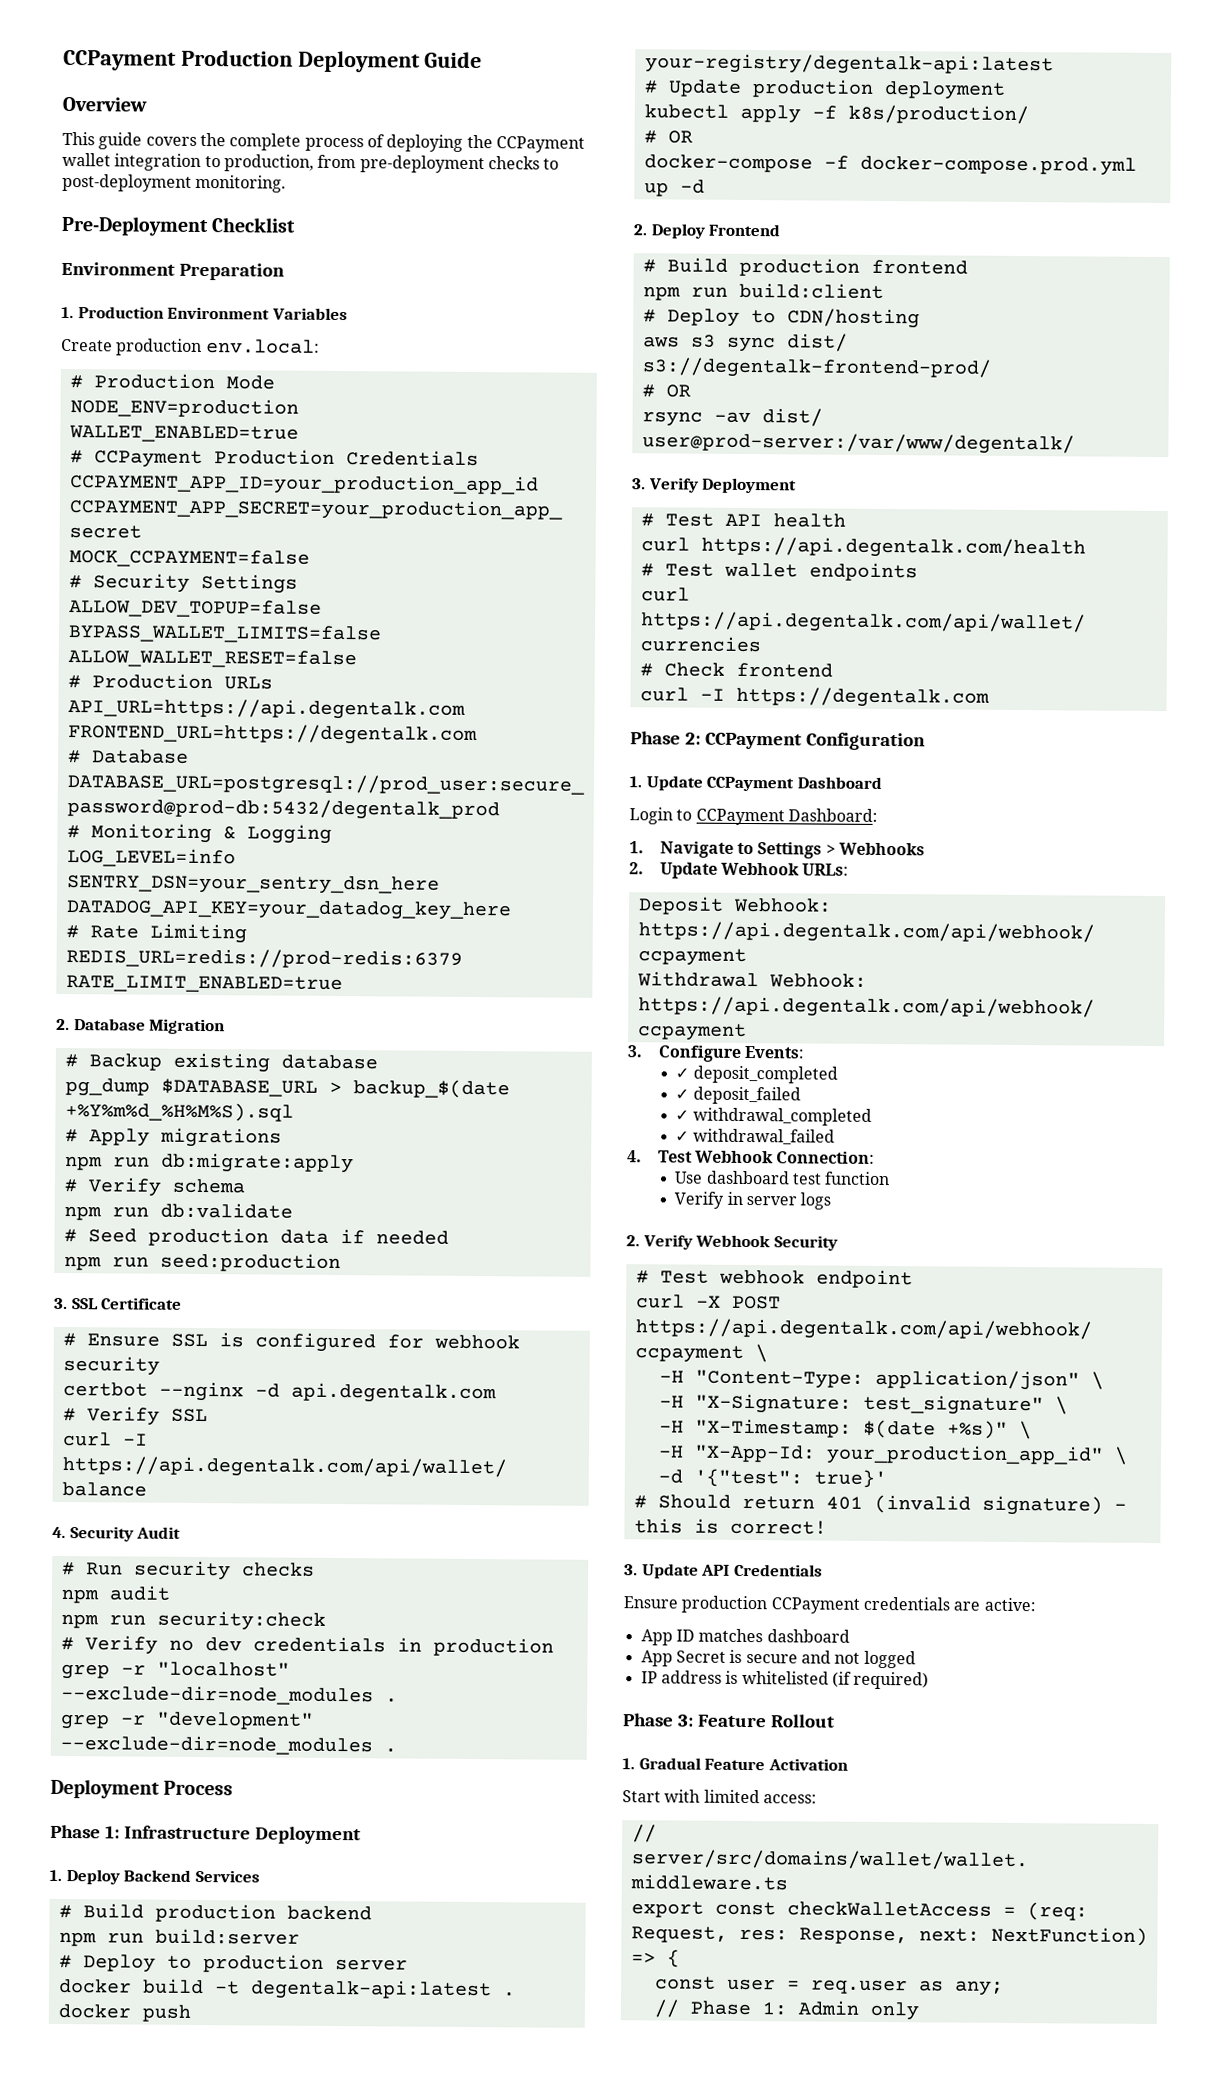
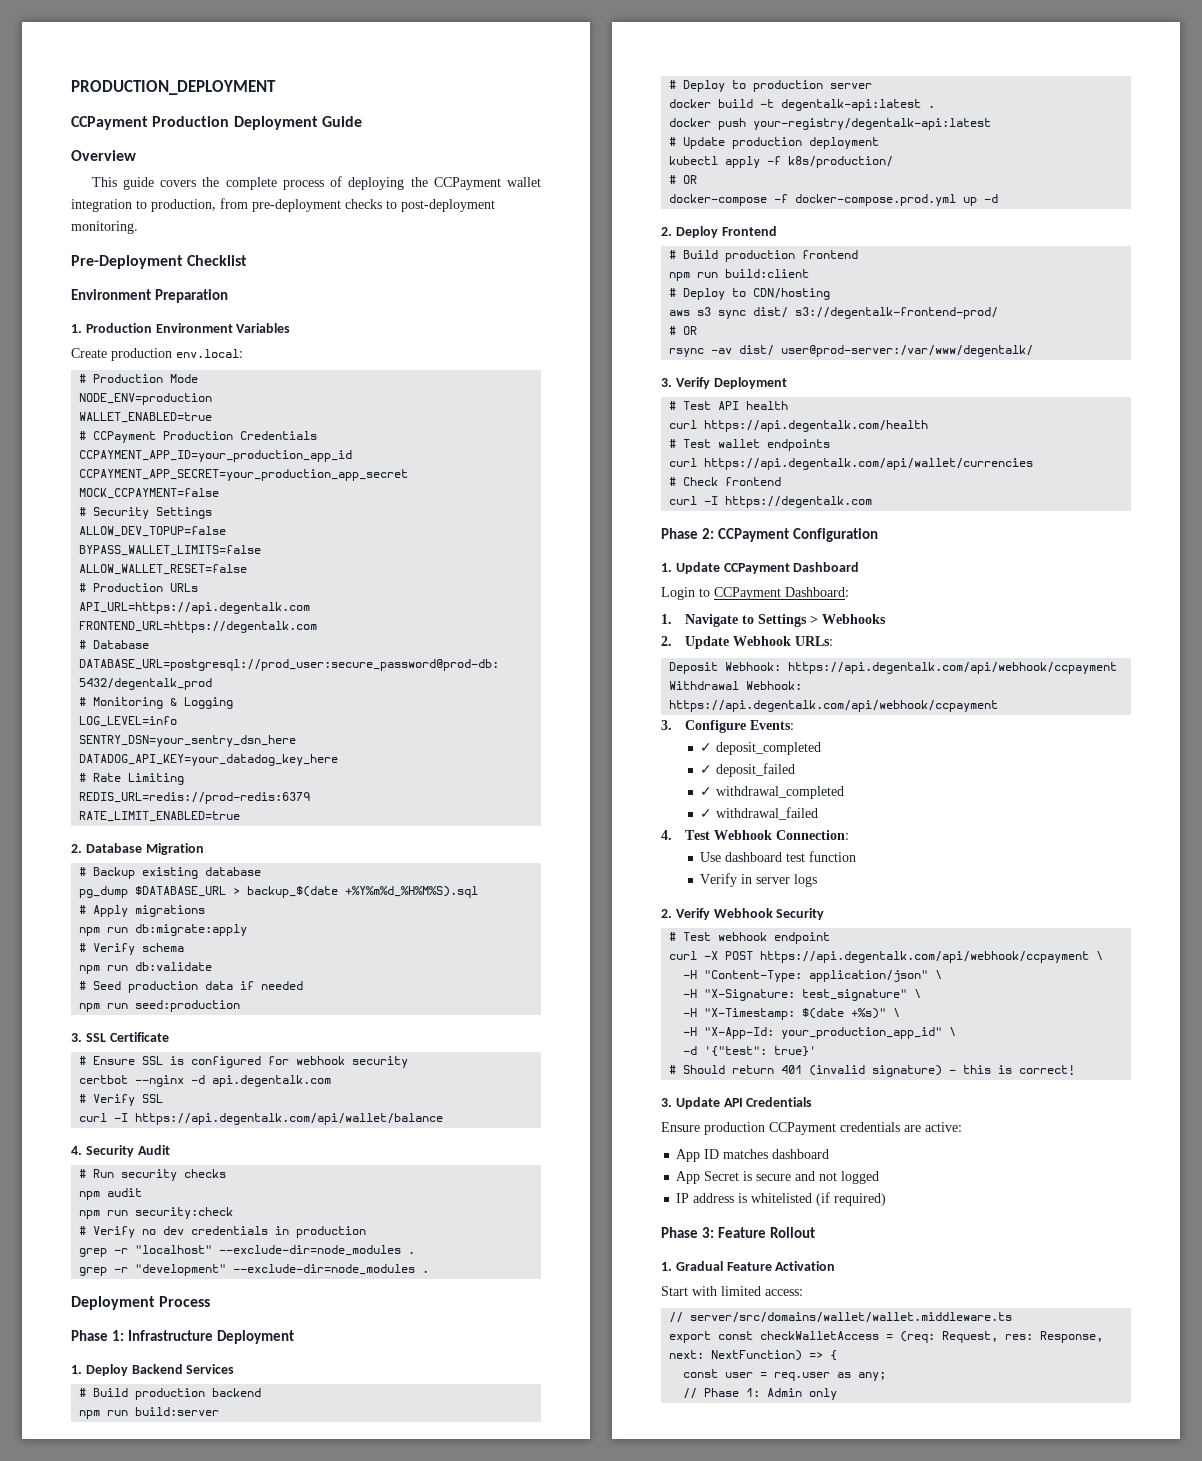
+ PRODUCTION_DEPLOYMENT

